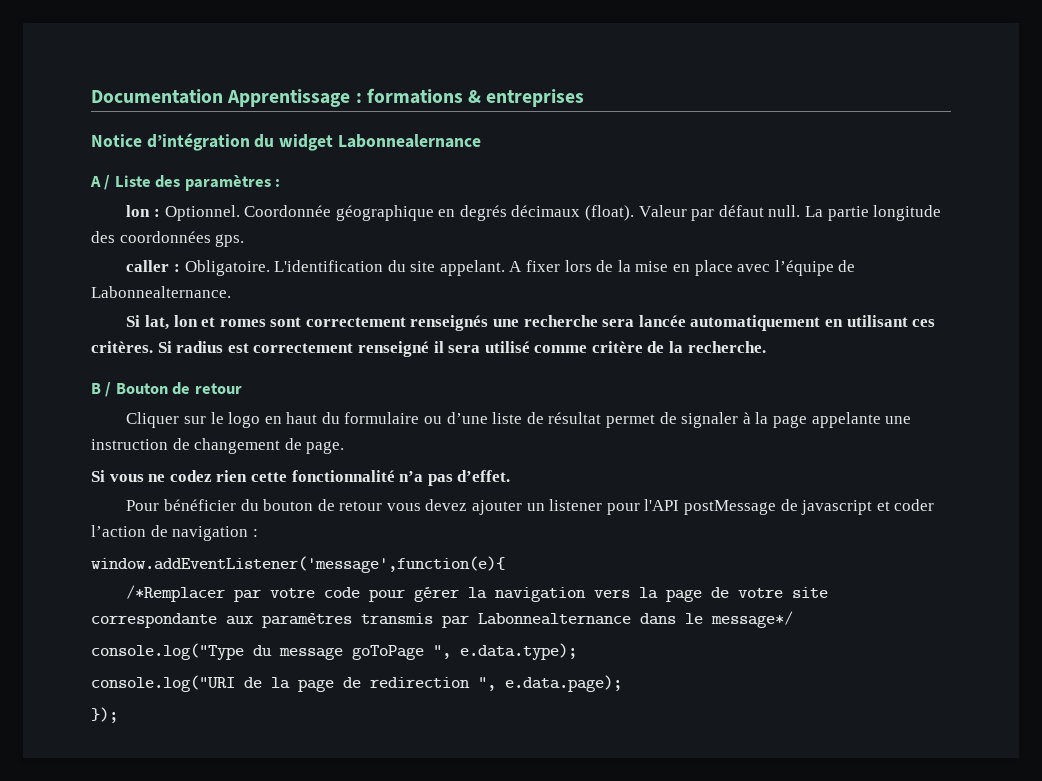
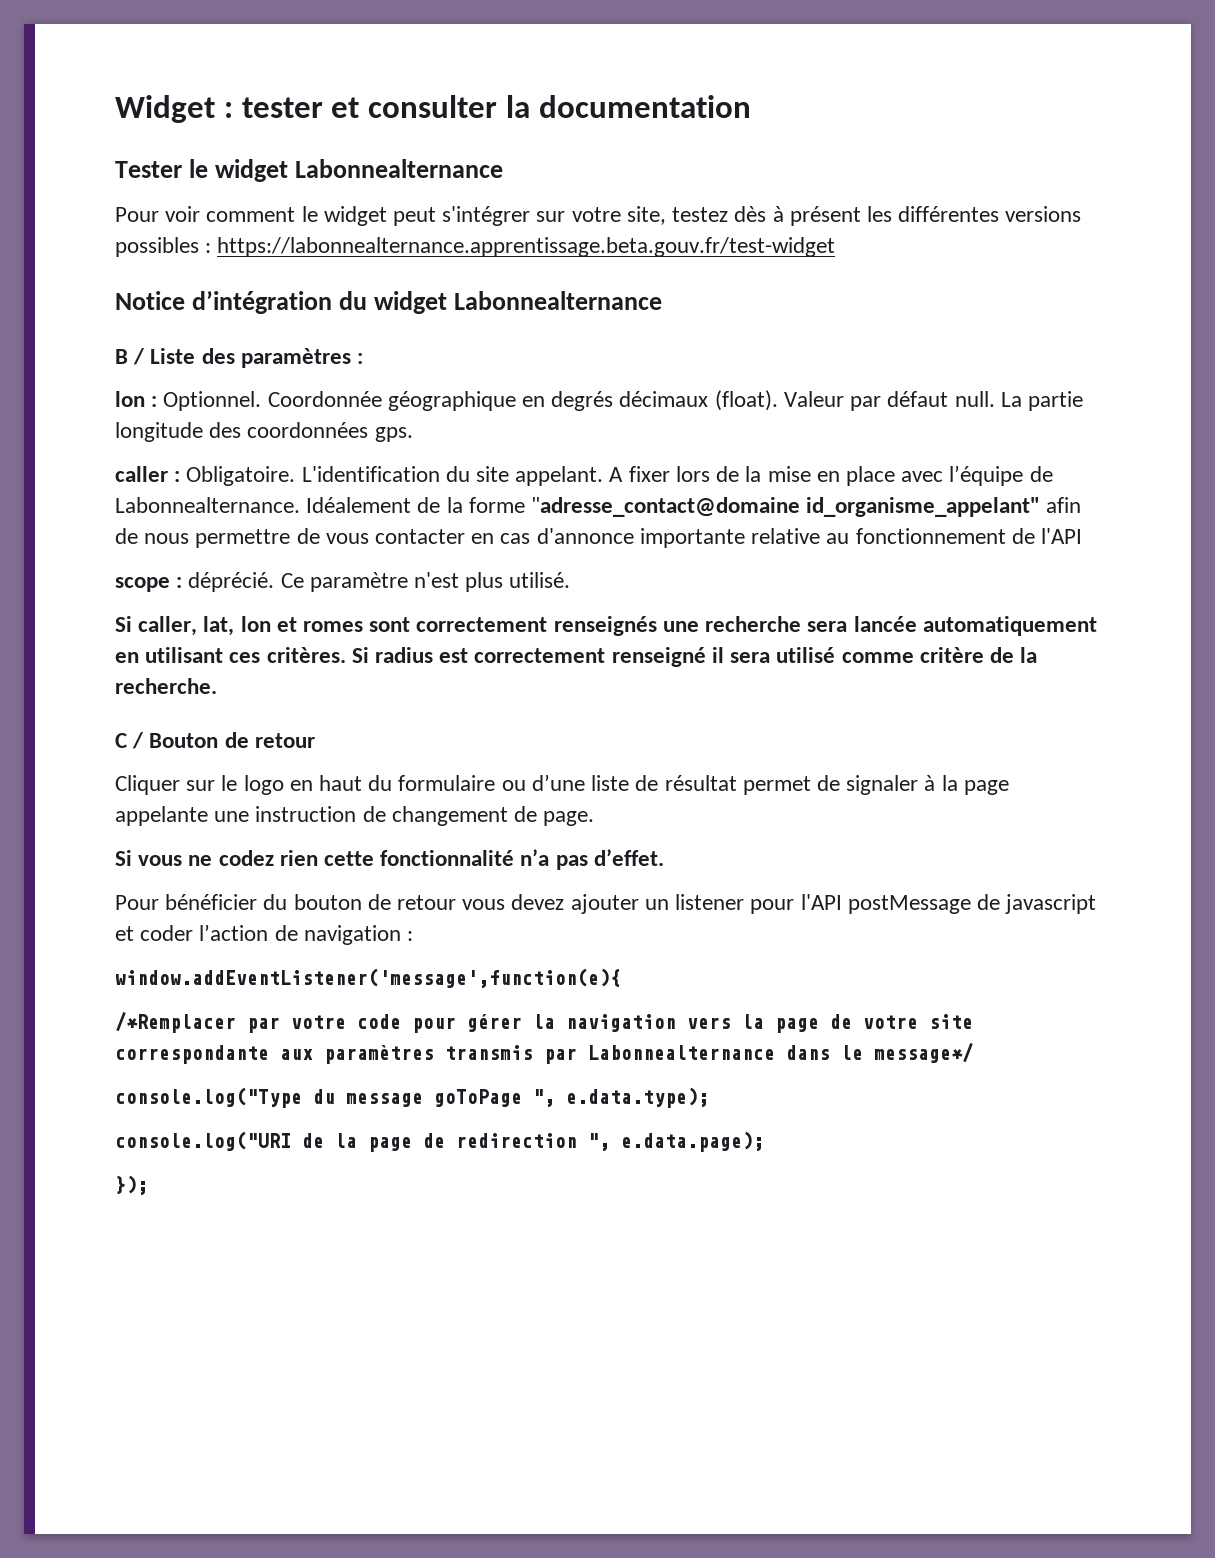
- Documentation Apprentissage : formations & entreprises
+ Widget : tester et consulter la documentation
+ Tester le widget Labonnealternance
+ Pour voir comment le widget peut s'intégrer sur votre site, testez dès à présent les différentes versions possibles : https://labonnealternance.apprentissage.beta.gouv.fr/test-widget
- Notice d’intégration du widget Labonnealernance
- A / Liste des paramètres :
+ Notice d’intégration du widget Labonnealternance
+ B / Liste des paramètres :
- A fixer lors de la mise en place avec l’équipe de Labonnealternance.
- Si lat, lon et romes sont correctement renseignés une recherche sera lancée automatiquement en utilisant ces critères.
+ A fixer lors de la mise en place avec l’équipe de Labonnealternance. Idéalement de la forme "adresse_contact@domaine id_organisme_appelant" afin de nous permettre de vous contacter en cas d'annonce importante relative au fonctionnement de l'API
+ scope : déprécié. Ce paramètre n'est plus utilisé.
+ Si caller, lat, lon et romes sont correctement renseignés une recherche sera lancée automatiquement en utilisant ces critères.
- B / Bouton de retour
+ C / Bouton de retour

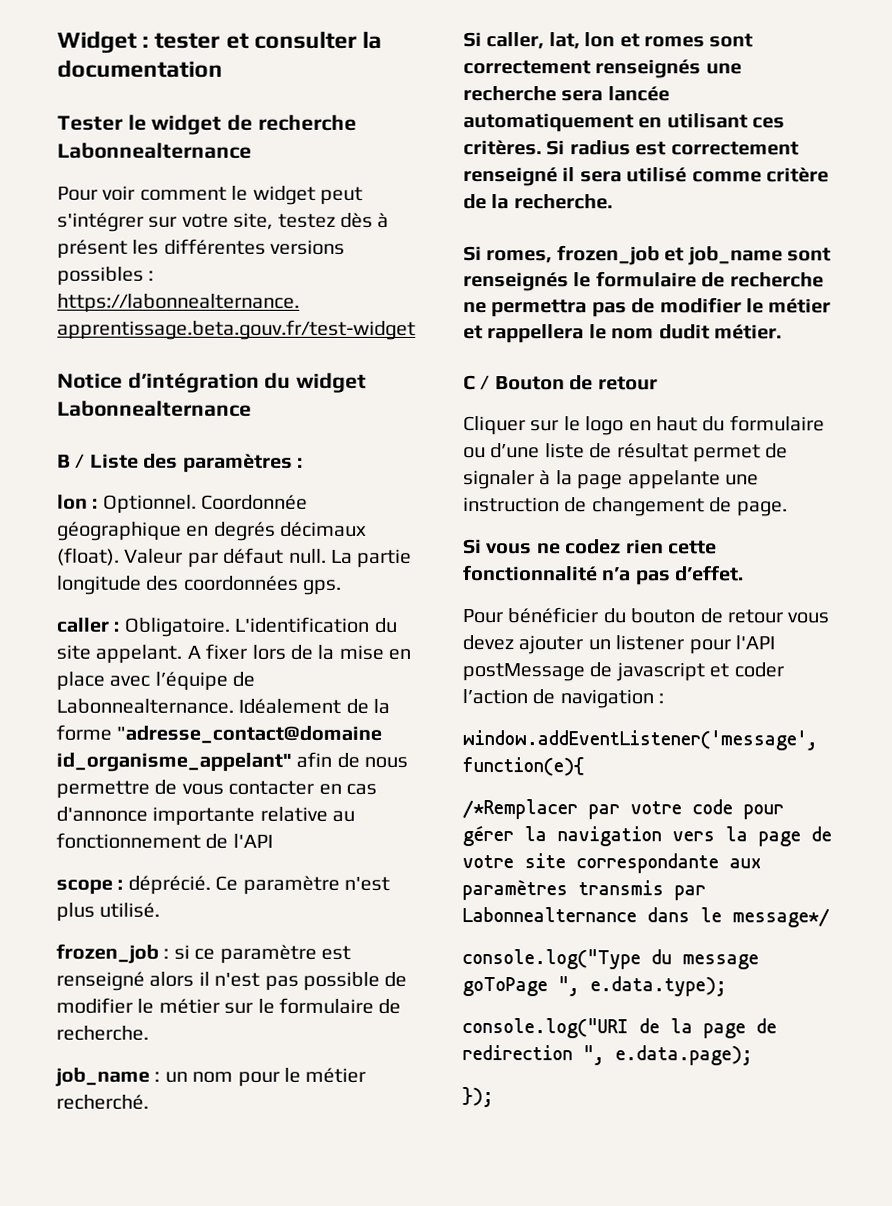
- Tester le widget Labonnealternance
+ Tester le widget de recherche Labonnealternance
+ frozen_job : si ce paramètre est renseigné alors il n'est pas possible de modifier le métier sur le formulaire de recherche.
+ job_name : un nom pour le métier recherché.
+ Si romes, frozen_job et job_name sont renseignés le formulaire de recherche ne permettra pas de modifier le métier et rappellera le nom dudit métier.

